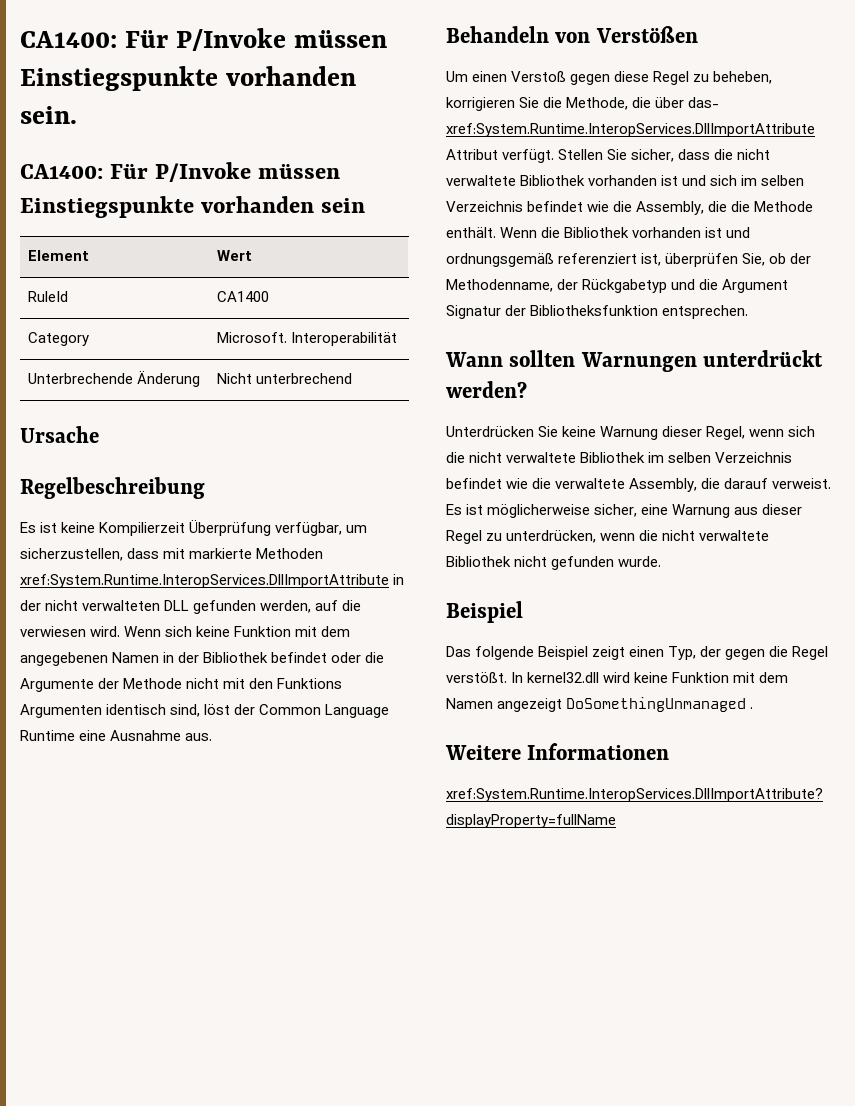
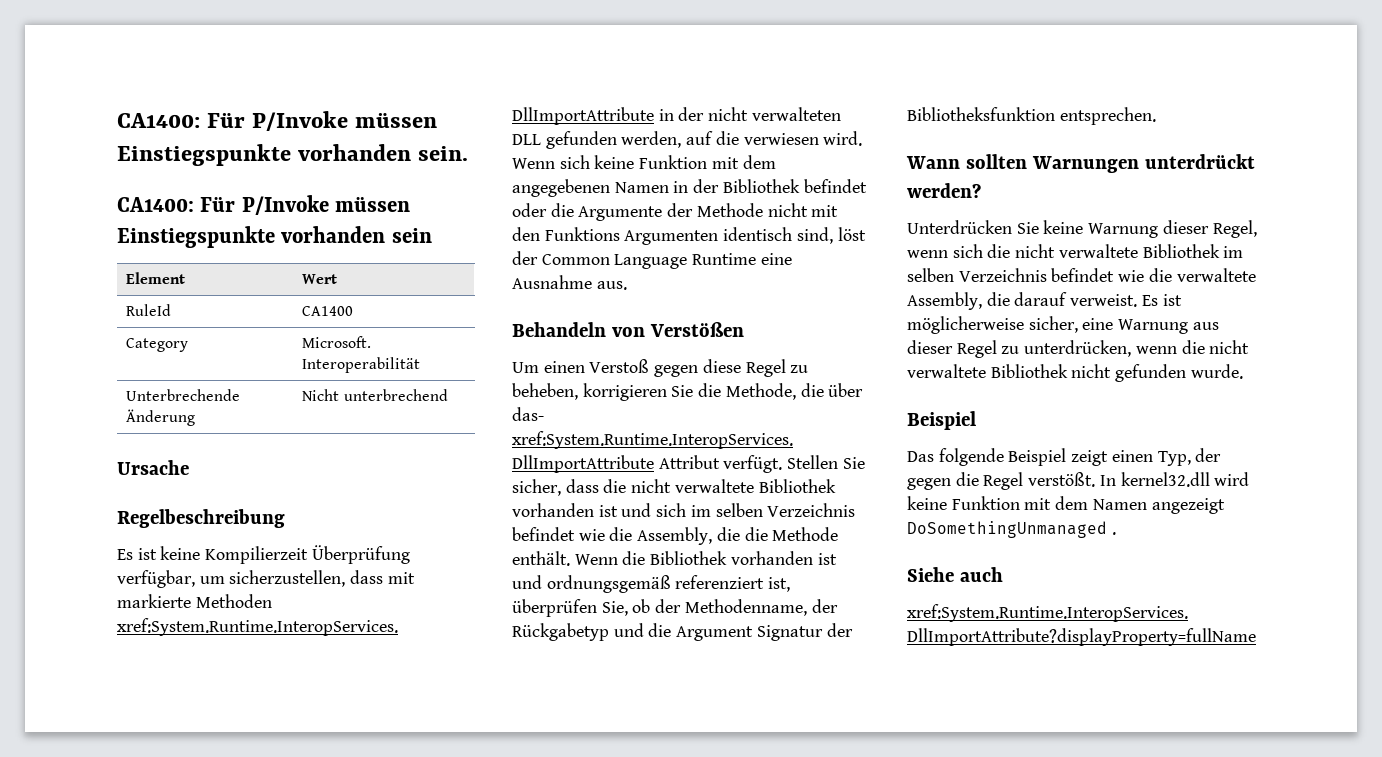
- Weitere Informationen
+ Siehe auch

